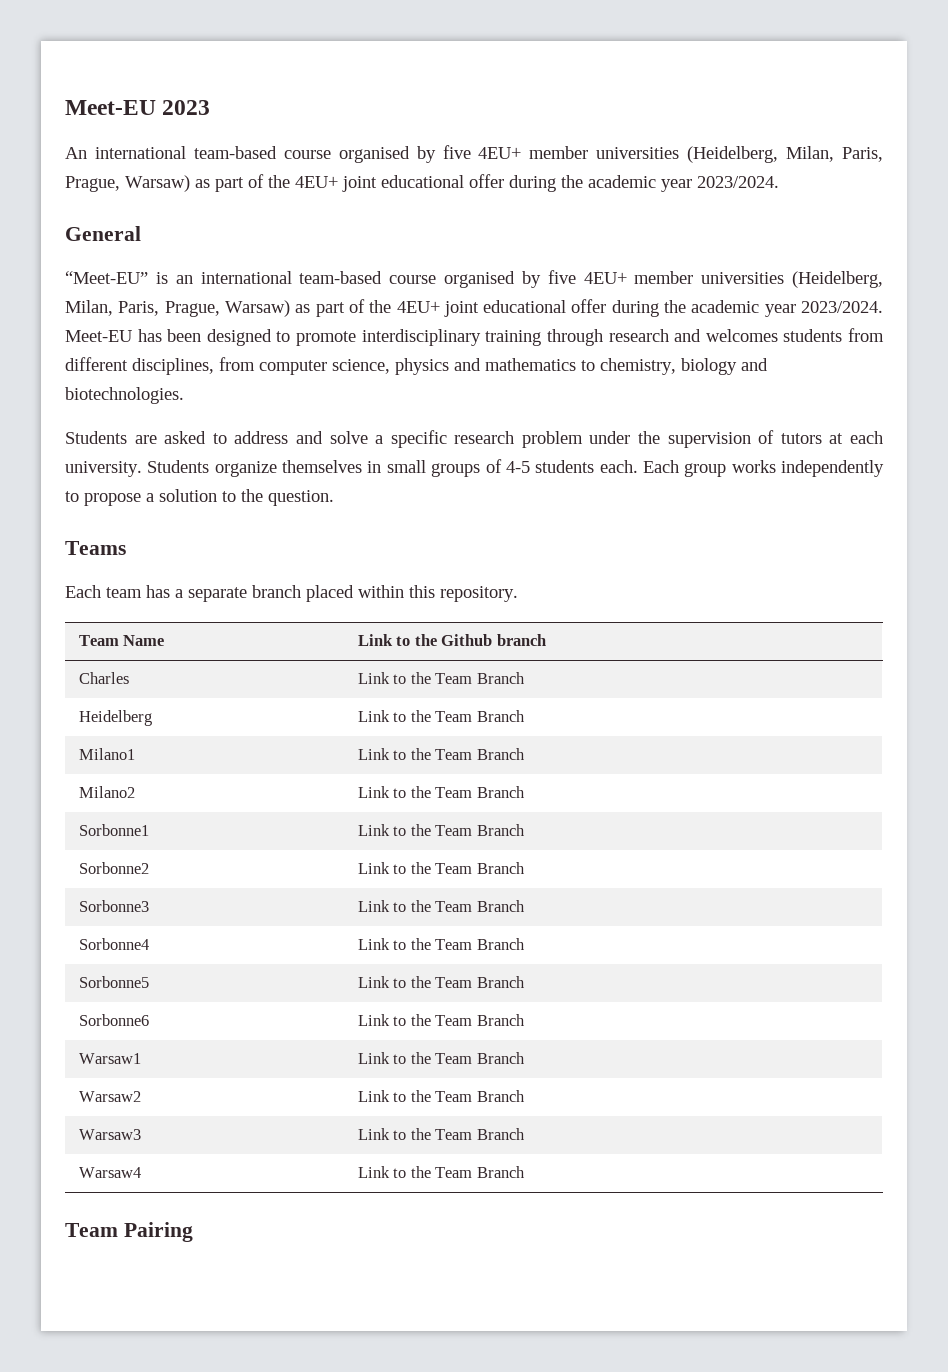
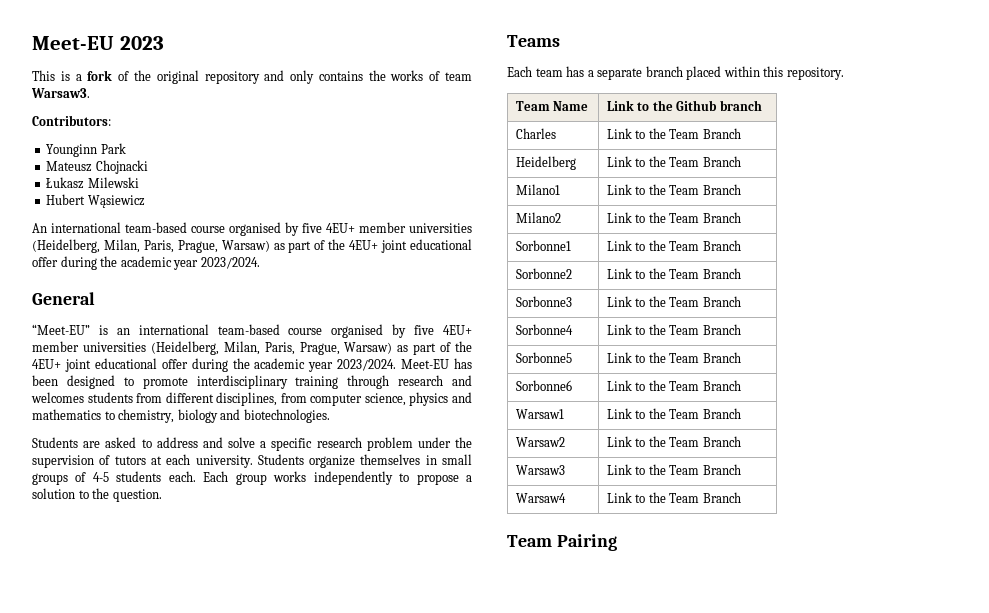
+ This is a fork of the original repository and only contains the works of team Warsaw3.
+ Contributors:
+ Younginn Park
+ Mateusz Chojnacki
+ Łukasz Milewski
+ Hubert Wąsiewicz

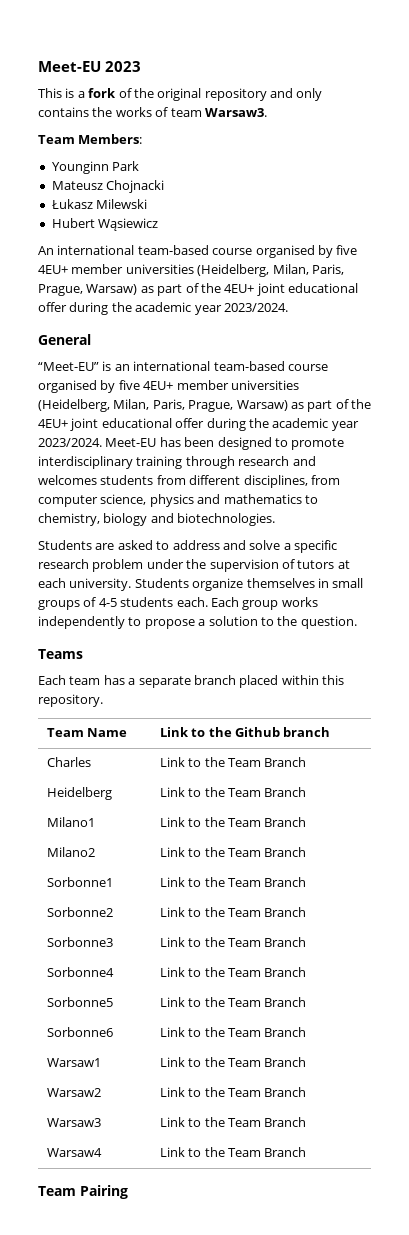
- Contributors:
+ Team Members:

